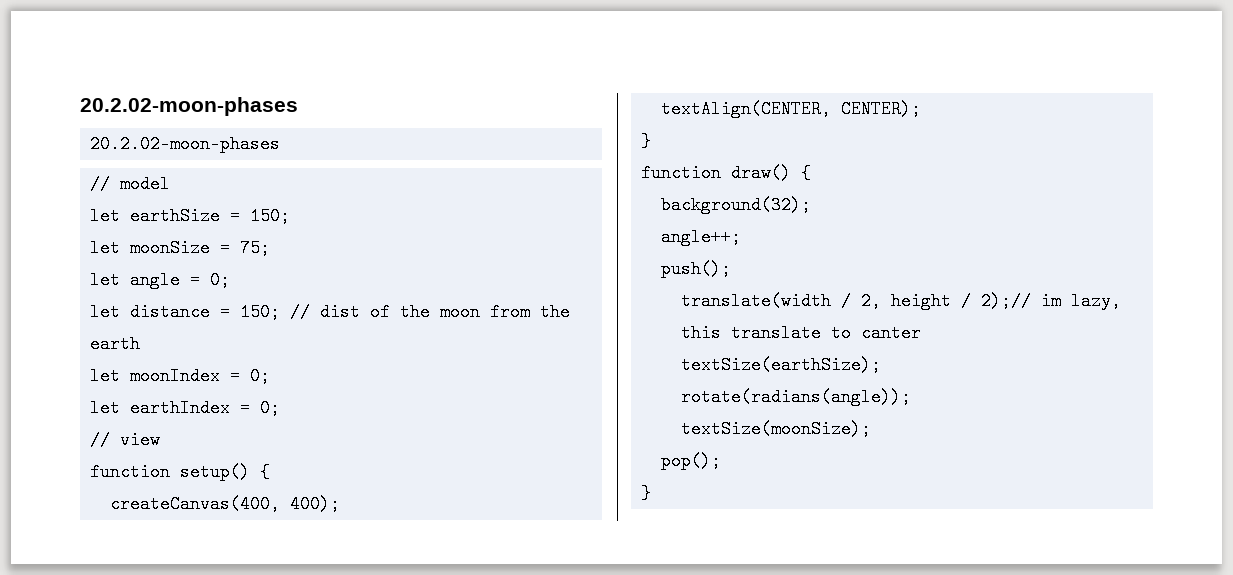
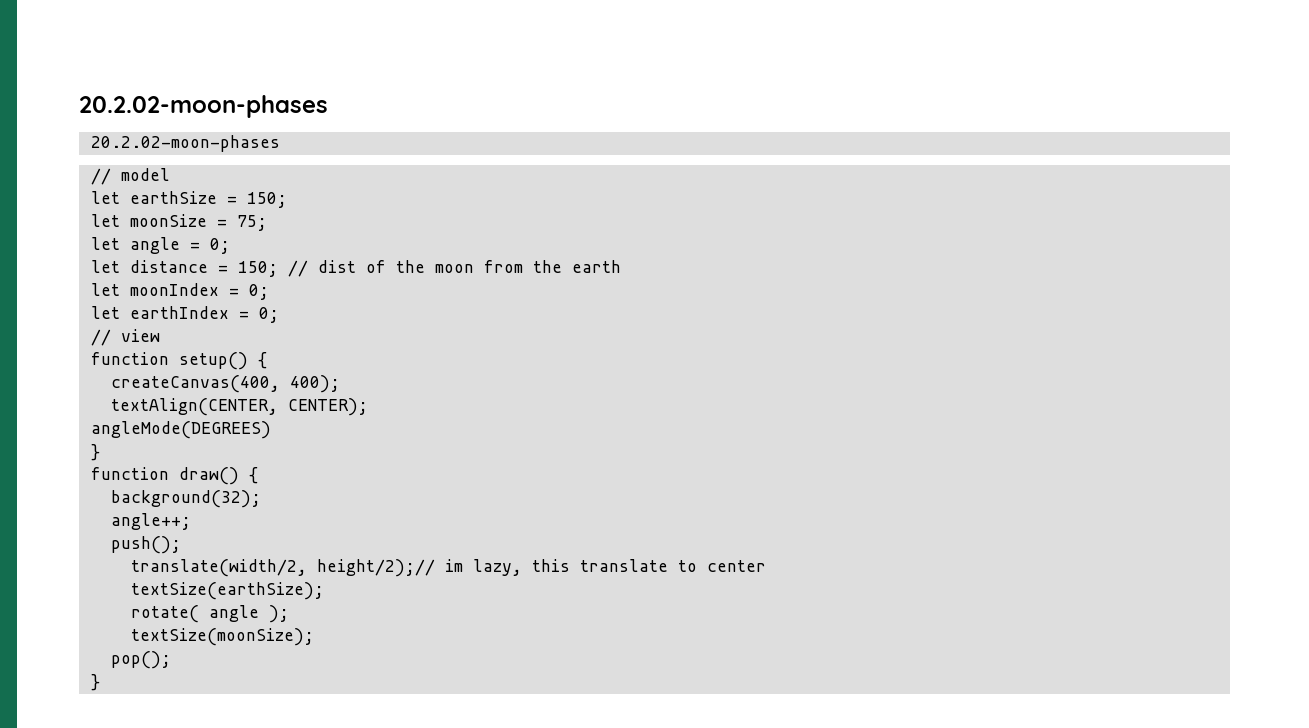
+ angleMode(DEGREES)
- translate(width / 2, height / 2);// im lazy, this translate to canter
+ translate(width/2, height/2);// im lazy, this translate to center
- rotate(radians(angle));
+ rotate( angle );

